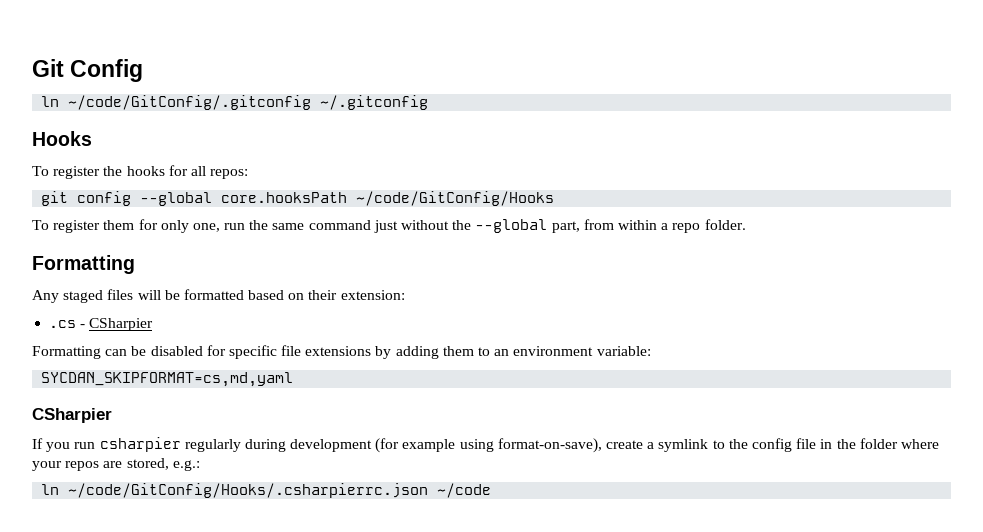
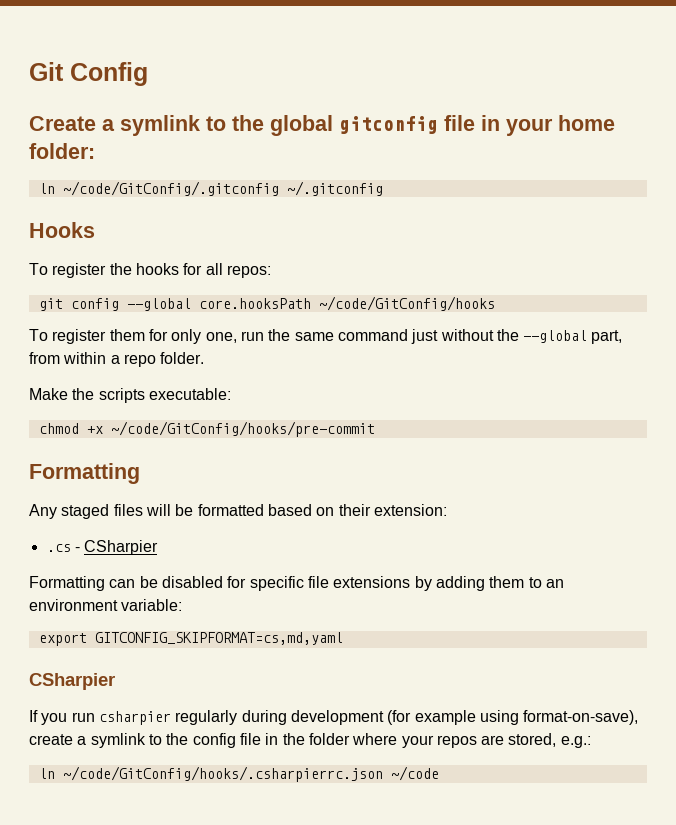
+ Create a symlink to the global gitconfig file in your home folder:
- git config --global core.hooksPath ~/code/GitConfig/Hooks
+ git config --global core.hooksPath ~/code/GitConfig/hooks
+ Make the scripts executable:
+ chmod +x ~/code/GitConfig/hooks/pre-commit
- SYCDAN_SKIPFORMAT=cs,md,yaml
+ export GITCONFIG_SKIPFORMAT=cs,md,yaml
- ln ~/code/GitConfig/Hooks/.csharpierrc.json ~/code
+ ln ~/code/GitConfig/hooks/.csharpierrc.json ~/code

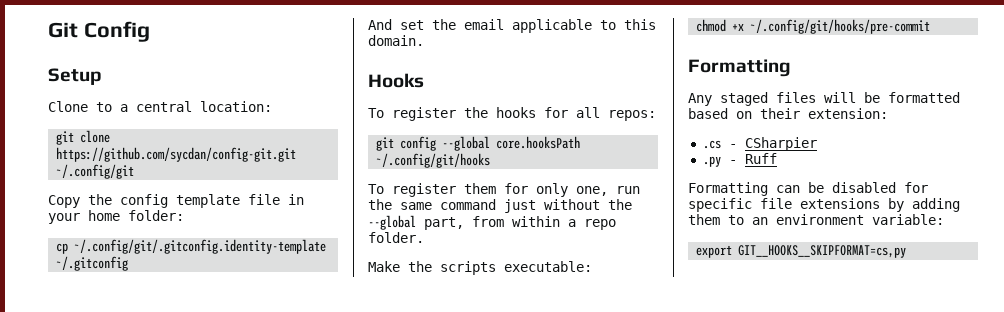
- Create a symlink to the global gitconfig file in your home folder:
+ Setup
+ Clone to a central location:
+ git clone https://github.com/sycdan/config-git.git ~/.config/git
+ Copy the config template file in your home folder:
- ln ~/code/GitConfig/.gitconfig ~/.gitconfig
+ cp ~/.config/git/.gitconfig.identity-template ~/.gitconfig
+ And set the email applicable to this domain.
- git config --global core.hooksPath ~/code/GitConfig/hooks
+ git config --global core.hooksPath ~/.config/git/hooks
- chmod +x ~/code/GitConfig/hooks/pre-commit
+ chmod +x ~/.config/git/hooks/pre-commit
+ .py - Ruff
- export GITCONFIG_SKIPFORMAT=cs,md,yaml
- CSharpier
- If you run csharpier regularly during development (for example using format-on-save), create a symlink to the config file in the folder where your repos are stored, e.g.:
- ln ~/code/GitConfig/hooks/.csharpierrc.json ~/code
+ export GIT__HOOKS__SKIPFORMAT=cs,py

